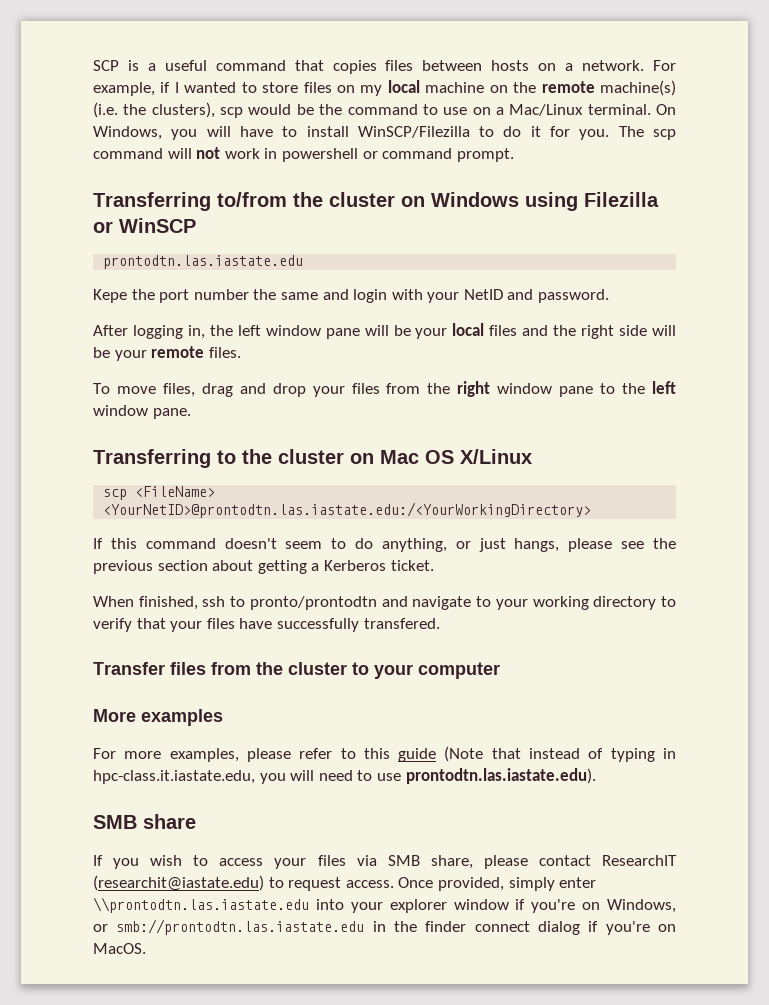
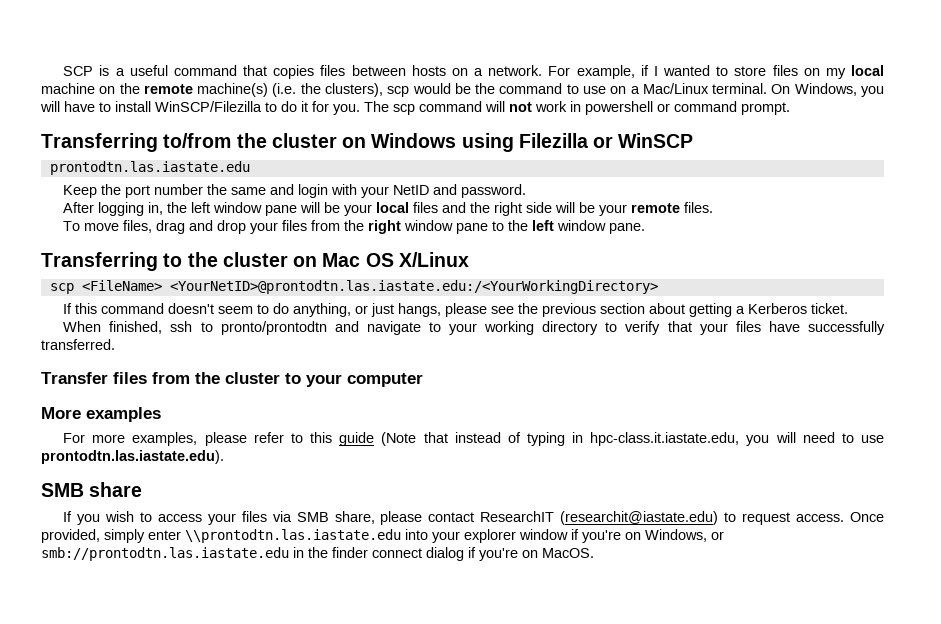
- Kepe the port number the same and login with your NetID and password.
+ Keep the port number the same and login with your NetID and password.
- When finished, ssh to pronto/prontodtn and navigate to your working directory to verify that your files have successfully transfered.
+ When finished, ssh to pronto/prontodtn and navigate to your working directory to verify that your files have successfully transferred.

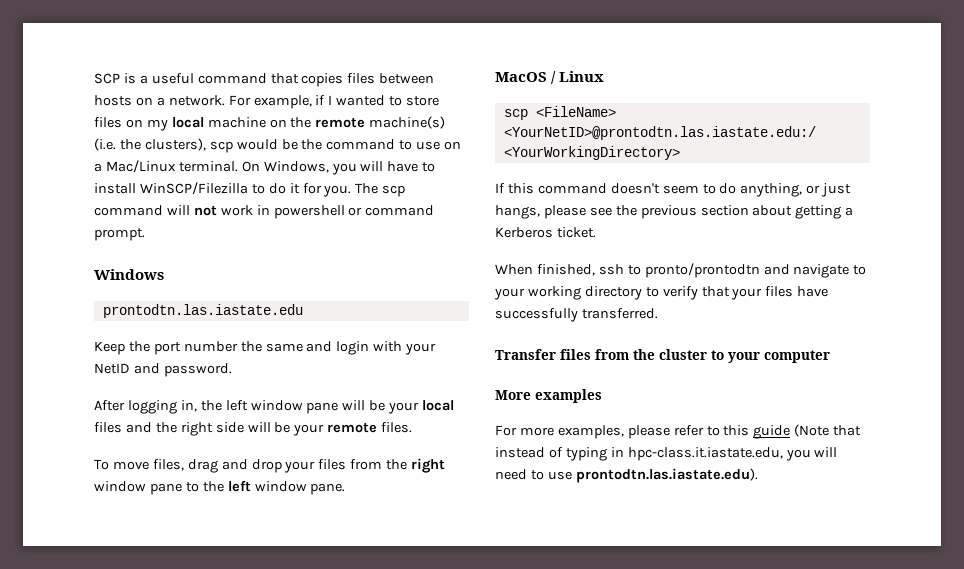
- Transferring to/from the cluster on Windows using Filezilla or WinSCP
+ Windows
- Transferring to the cluster on Mac OS X/Linux
+ MacOS / Linux
- SMB share
- If you wish to access your files via SMB share, please contact ResearchIT (researchit@iastate.edu) to request access. Once provided, simply enter \\prontodtn.las.iastate.edu into your explorer window if you're on Windows, or smb://prontodtn.las.iastate.edu in the finder connect dialog if you're on MacOS.

